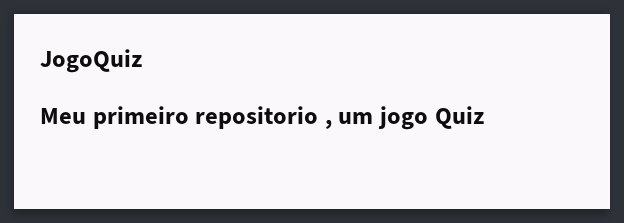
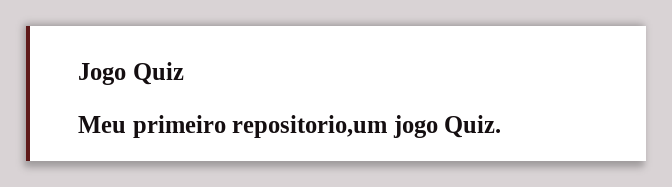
- JogoQuiz
+ Jogo Quiz
- Meu primeiro repositorio , um jogo Quiz
+ Meu primeiro repositorio,um jogo Quiz.

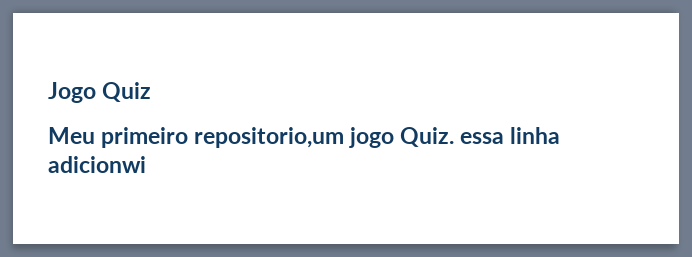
- Meu primeiro repositorio,um jogo Quiz.
+ Meu primeiro repositorio,um jogo Quiz. essa linha adicionwi

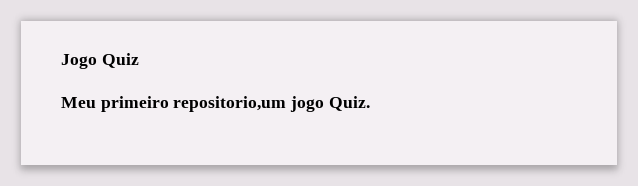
- Meu primeiro repositorio,um jogo Quiz. essa linha adicionwi
+ Meu primeiro repositorio,um jogo Quiz.

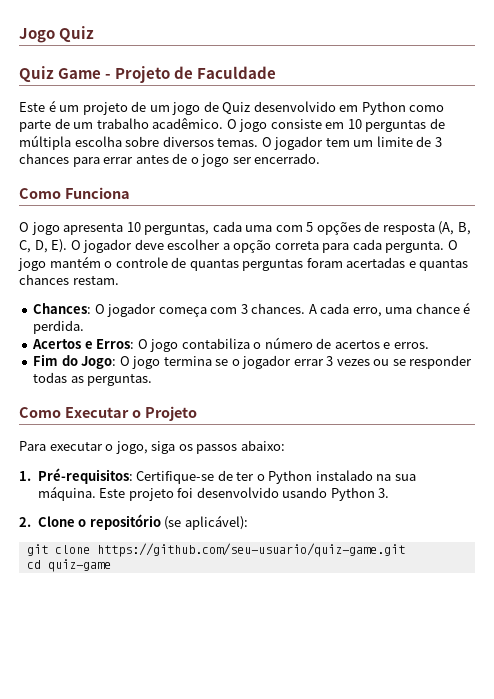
- Meu primeiro repositorio,um jogo Quiz.
+ Quiz Game - Projeto de Faculdade
+ Este é um projeto de um jogo de Quiz desenvolvido em Python como parte de um trabalho acadêmico. O jogo consiste em 10 perguntas de múltipla escolha sobre diversos temas. O jogador tem um limite de 3 chances para errar antes de o jogo ser encerrado.
+ Como Funciona
+ O jogo apresenta 10 perguntas, cada uma com 5 opções de resposta (A, B, C, D, E). O jogador deve escolher a opção correta para cada pergunta. O jogo mantém o controle de quantas perguntas foram acertadas e quantas chances restam.
+ Chances: O jogador começa com 3 chances. A cada erro, uma chance é perdida.
+ Acertos e Erros: O jogo contabiliza o número de acertos e erros.
+ Fim do Jogo: O jogo termina se o jogador errar 3 vezes ou se responder todas as perguntas.
+ Como Executar o Projeto
+ Para executar o jogo, siga os passos abaixo:
+ 1. Pré-requisitos: Certifique-se de ter o Python instalado na sua máquina. Este projeto foi desenvolvido usando Python 3.
+ 2. Clone o repositório (se aplicável):
+ git clone https://github.com/seu-usuario/quiz-game.git
+ cd quiz-game

